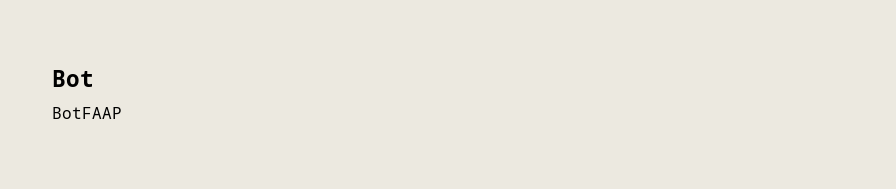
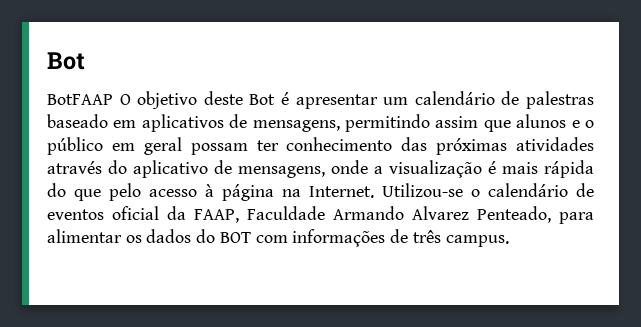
- BotFAAP
+ BotFAAP O objetivo deste Bot é apresentar um calendário de palestras baseado em aplicativos de mensagens, permitindo assim que alunos e o público em geral possam ter conhecimento das próximas atividades através do aplicativo de mensagens, onde a visualização é mais rápida do que pelo acesso à página na Internet. Utilizou-se o calendário de eventos oficial da FAAP, Faculdade Armando Alvarez Penteado, para alimentar os dados do BOT com informações de três campus.

